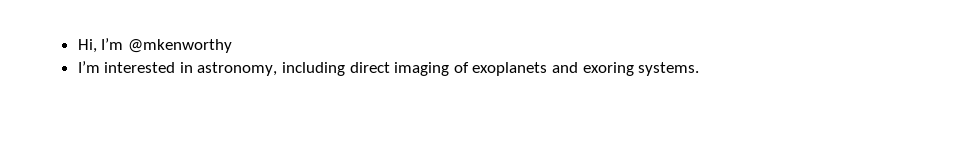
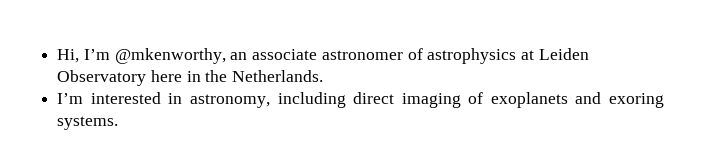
- Hi, I’m @mkenworthy
+ Hi, I’m @mkenworthy, an associate astronomer of astrophysics at Leiden Observatory here in the Netherlands.

